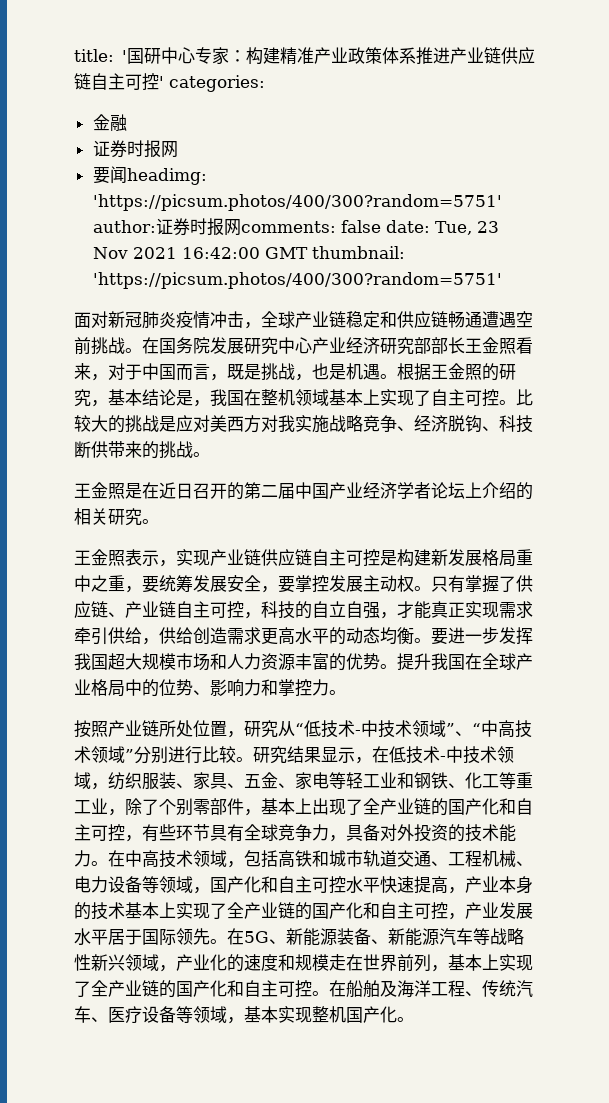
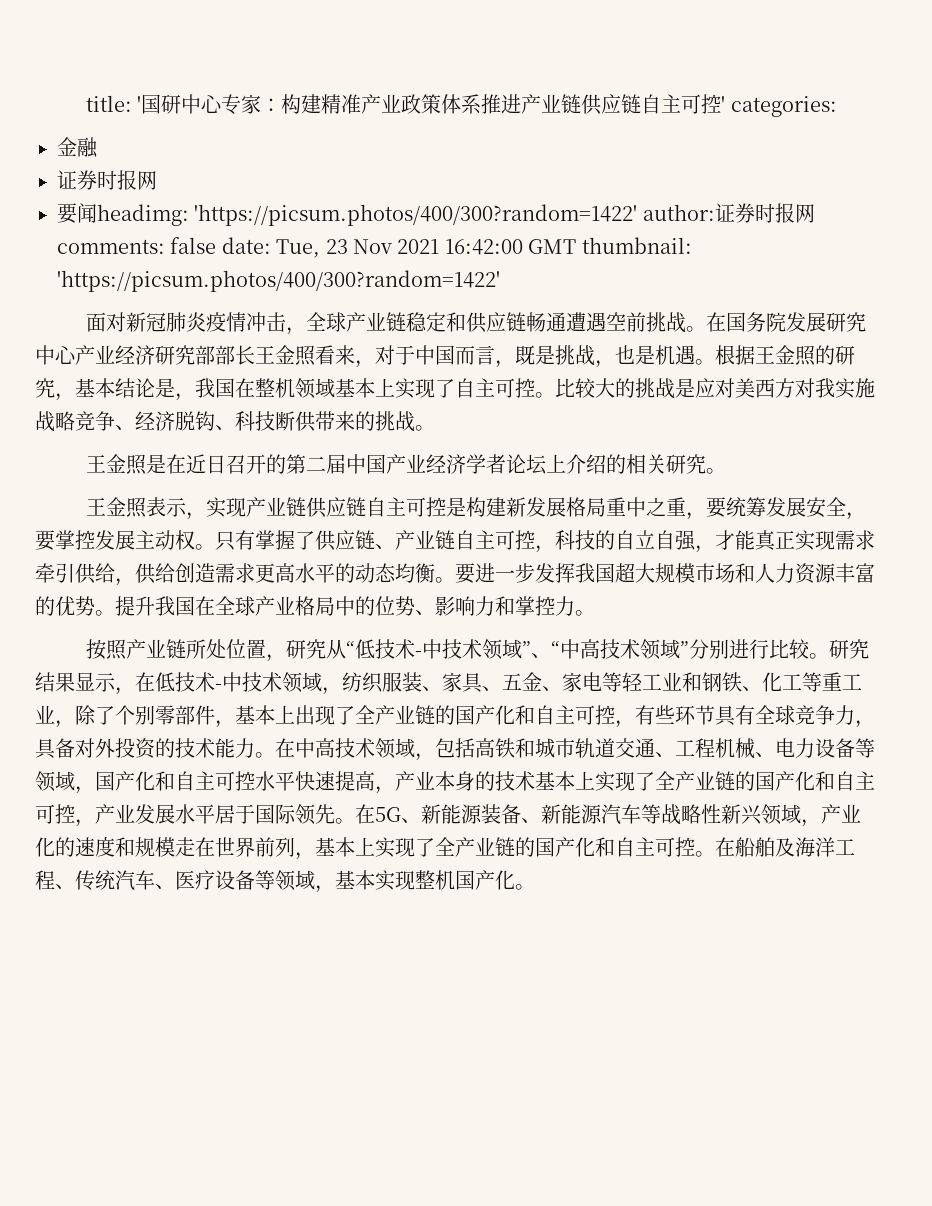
- 要闻headimg: 'https://picsum.photos/400/300?random=5751' author:证券时报网comments: false date: Tue, 23 Nov 2021 16:42:00 GMT thumbnail: 'https://picsum.photos/400/300?random=5751'
+ 要闻headimg: 'https://picsum.photos/400/300?random=1422' author:证券时报网comments: false date: Tue, 23 Nov 2021 16:42:00 GMT thumbnail: 'https://picsum.photos/400/300?random=1422'

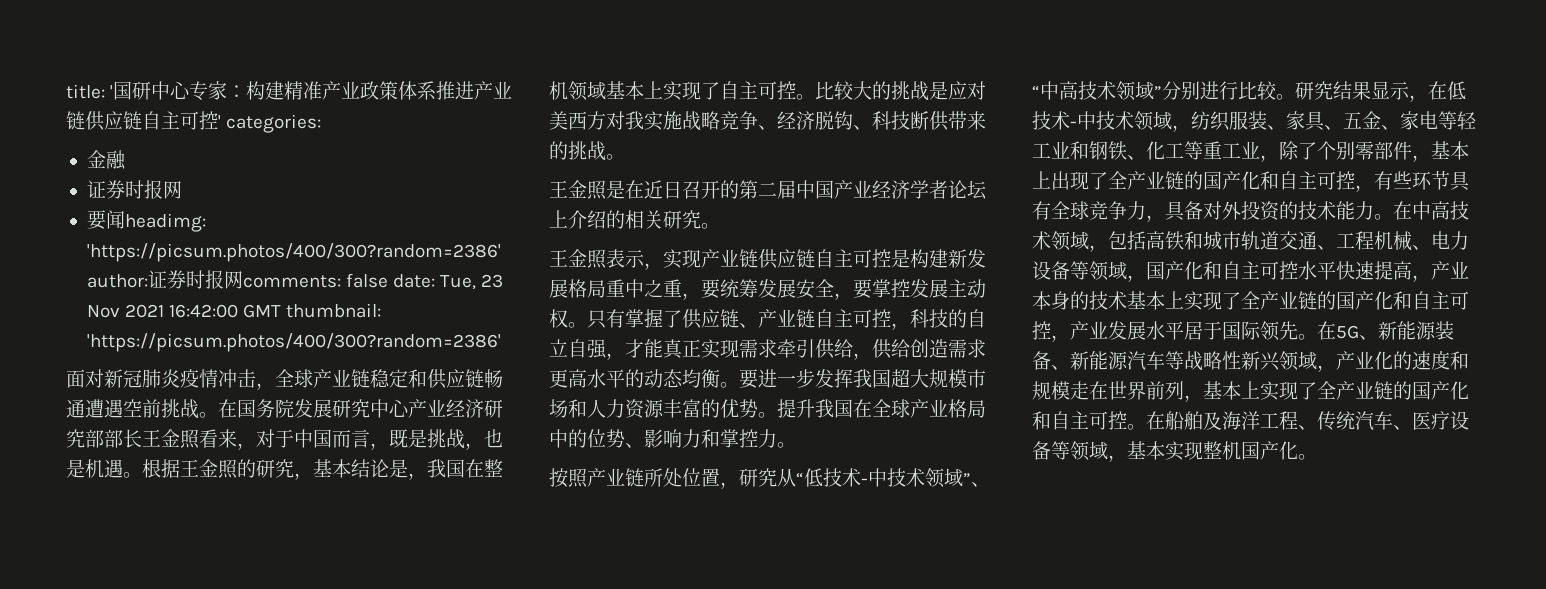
- 要闻headimg: 'https://picsum.photos/400/300?random=1422' author:证券时报网comments: false date: Tue, 23 Nov 2021 16:42:00 GMT thumbnail: 'https://picsum.photos/400/300?random=1422'
+ 要闻headimg: 'https://picsum.photos/400/300?random=2386' author:证券时报网comments: false date: Tue, 23 Nov 2021 16:42:00 GMT thumbnail: 'https://picsum.photos/400/300?random=2386'

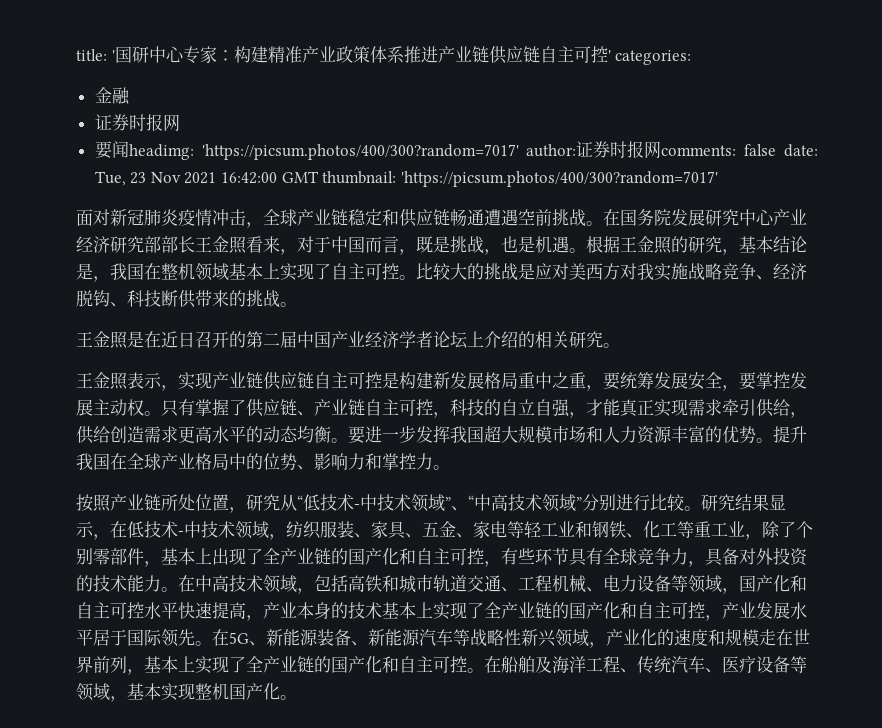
- 要闻headimg: 'https://picsum.photos/400/300?random=2386' author:证券时报网comments: false date: Tue, 23 Nov 2021 16:42:00 GMT thumbnail: 'https://picsum.photos/400/300?random=2386'
+ 要闻headimg: 'https://picsum.photos/400/300?random=7017' author:证券时报网comments: false date: Tue, 23 Nov 2021 16:42:00 GMT thumbnail: 'https://picsum.photos/400/300?random=7017'

